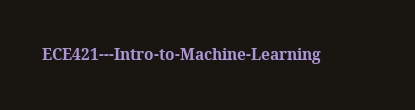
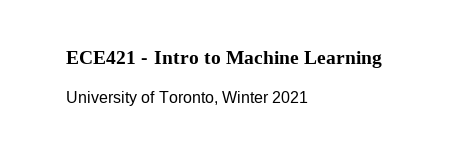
- ECE421---Intro-to-Machine-Learning
+ ECE421 - Intro to Machine Learning
+ University of Toronto, Winter 2021

